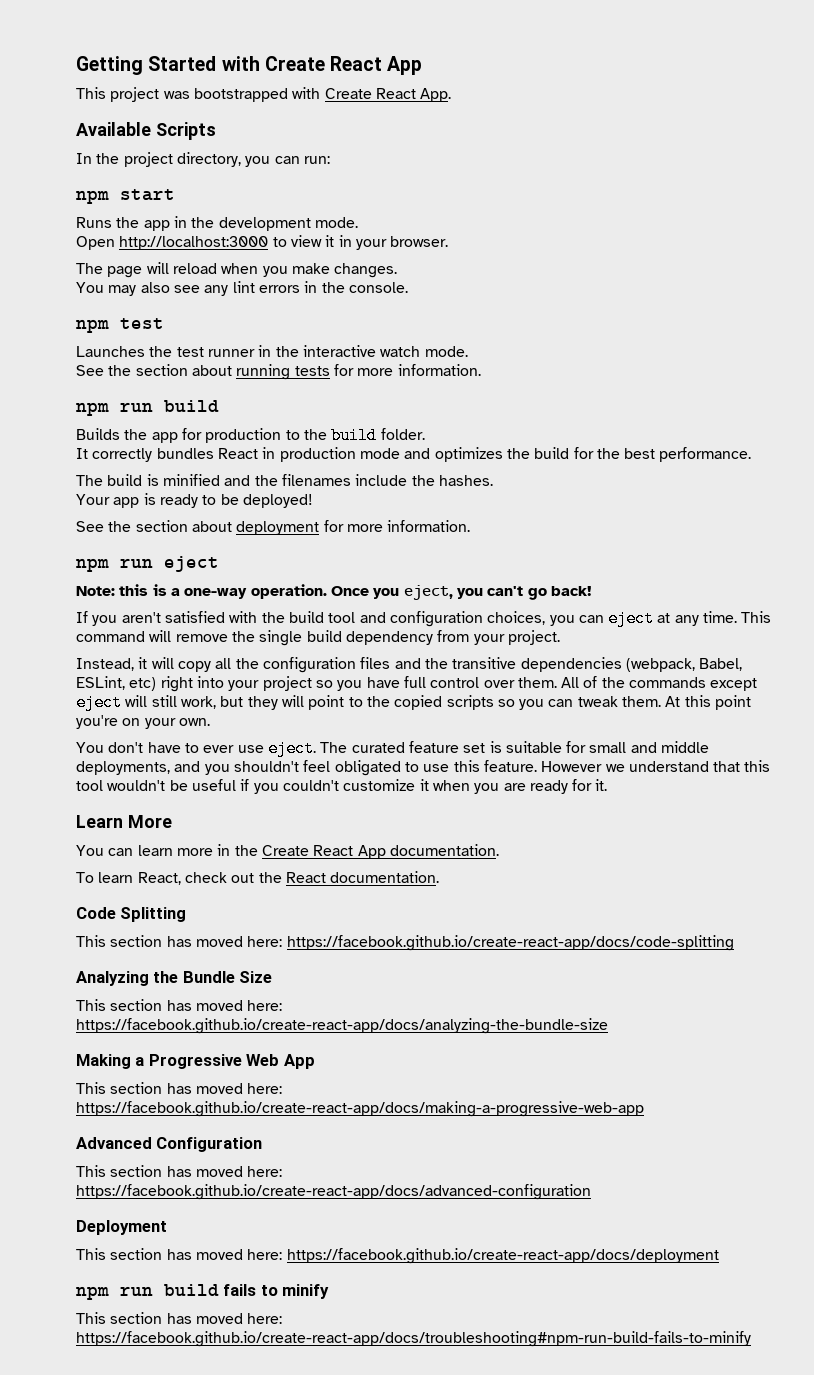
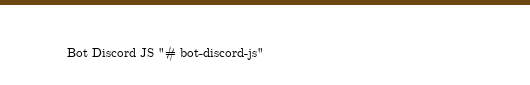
- Getting Started with Create React App
- This project was bootstrapped with Create React App.
- Available Scripts
- In the project directory, you can run:
- npm start
- Runs the app in the development mode.
- Open http://localhost:3000 to view it in your browser.
- The page will reload when you make changes.
- You may also see any lint errors in the console.
- npm test
- Launches the test runner in the interactive watch mode.
- See the section about running tests for more information.
- npm run build
- Builds the app for production to the build folder.
- It correctly bundles React in production mode and optimizes the build for the best performance.
- The build is minified and the filenames include the hashes.
- Your app is ready to be deployed!
- See the section about deployment for more information.
- npm run eject
- Note: this is a one-way operation. Once you eject, you can't go back!
- If you aren't satisfied with the build tool and configuration choices, you can eject at any time. This command will remove the single build dependency from your project.
- Instead, it will copy all the configuration files and the transitive dependencies (webpack, Babel, ESLint, etc) right into your project so you have full control over them. All of the commands except eject will still work, but they will point to the copied scripts so you can tweak them. At this point you're on your own.
- You don't have to ever use eject. The curated feature set is suitable for small and middle deployments, and you shouldn't feel obligated to use this feature. However we understand that this tool wouldn't be useful if you couldn't customize it when you are ready for it.
- Learn More
- You can learn more in the Create React App documentation.
- To learn React, check out the React documentation.
- Code Splitting
- This section has moved here: https://facebook.github.io/create-react-app/docs/code-splitting
- Analyzing the Bundle Size
- This section has moved here: https://facebook.github.io/create-react-app/docs/analyzing-the-bundle-size
- Making a Progressive Web App
- This section has moved here: https://facebook.github.io/create-react-app/docs/making-a-progressive-web-app
- Advanced Configuration
- This section has moved here: https://facebook.github.io/create-react-app/docs/advanced-configuration
- Deployment
- This section has moved here: https://facebook.github.io/create-react-app/docs/deployment
- npm run build fails to minify
- This section has moved here: https://facebook.github.io/create-react-app/docs/troubleshooting#npm-run-build-fails-to-minify
+ Bot Discord JS "# bot-discord-js"

